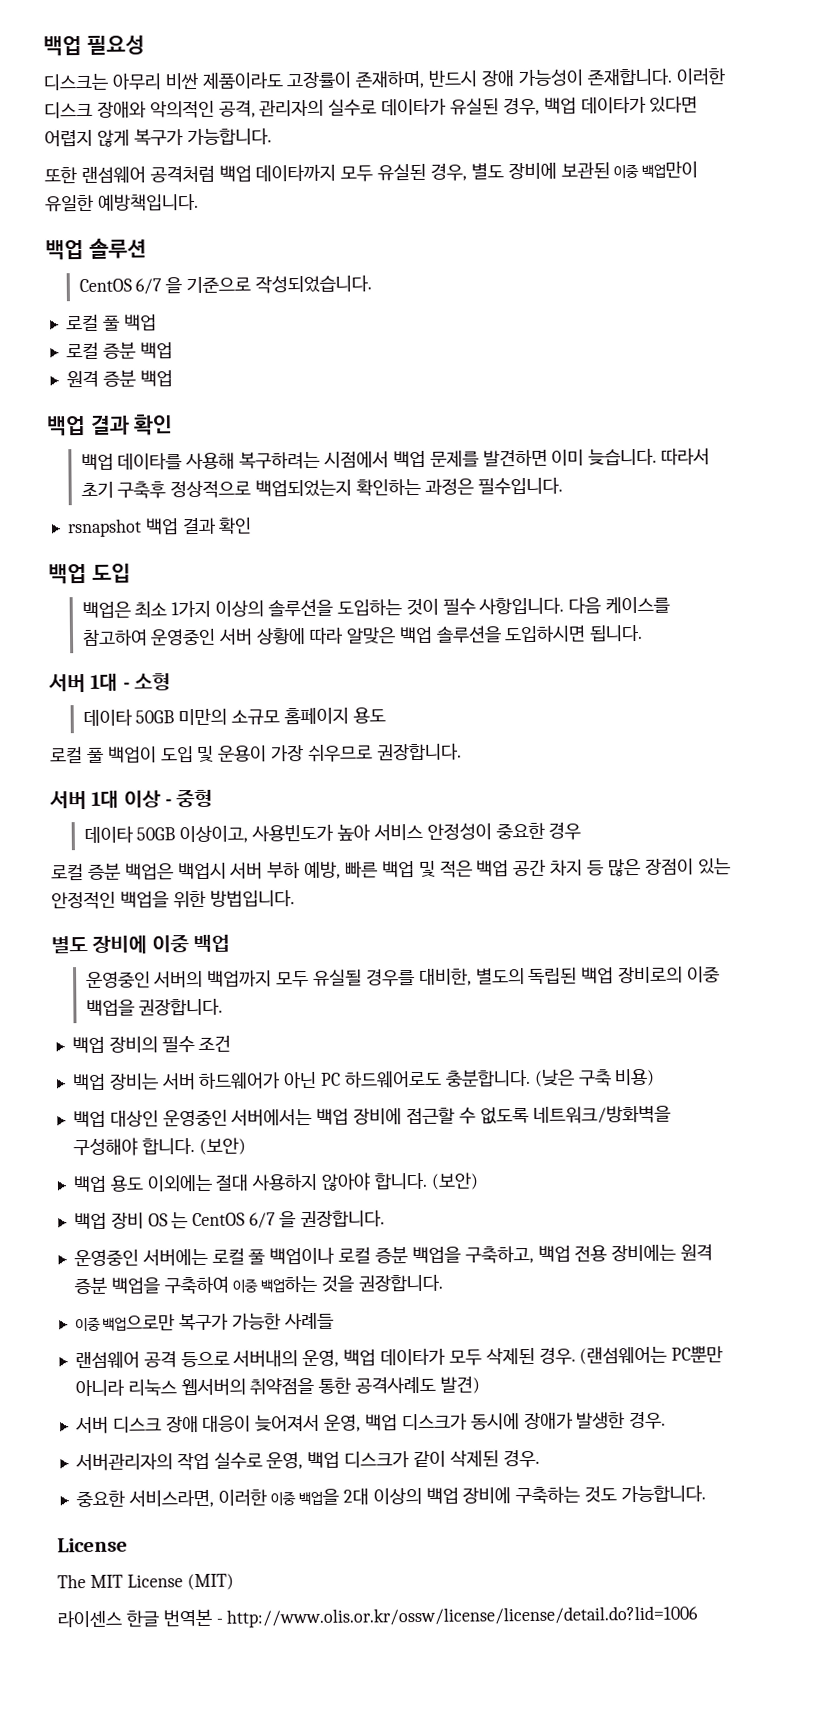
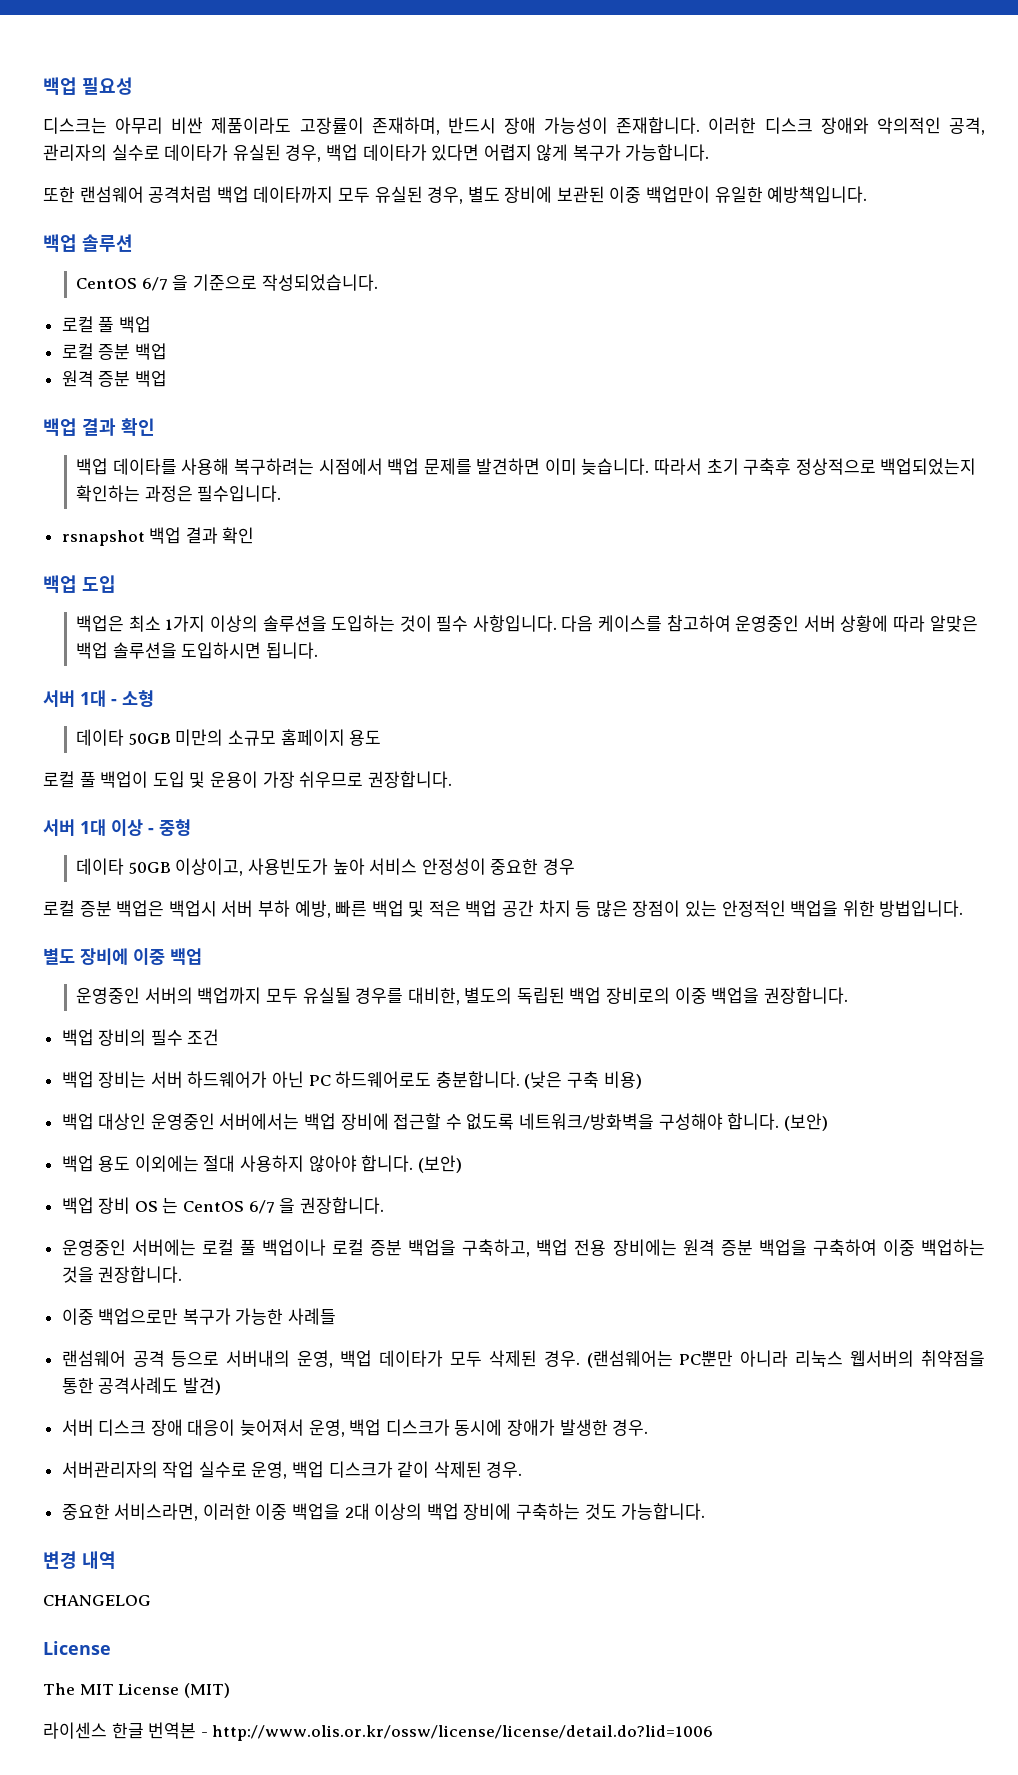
+ 변경 내역
+ CHANGELOG

